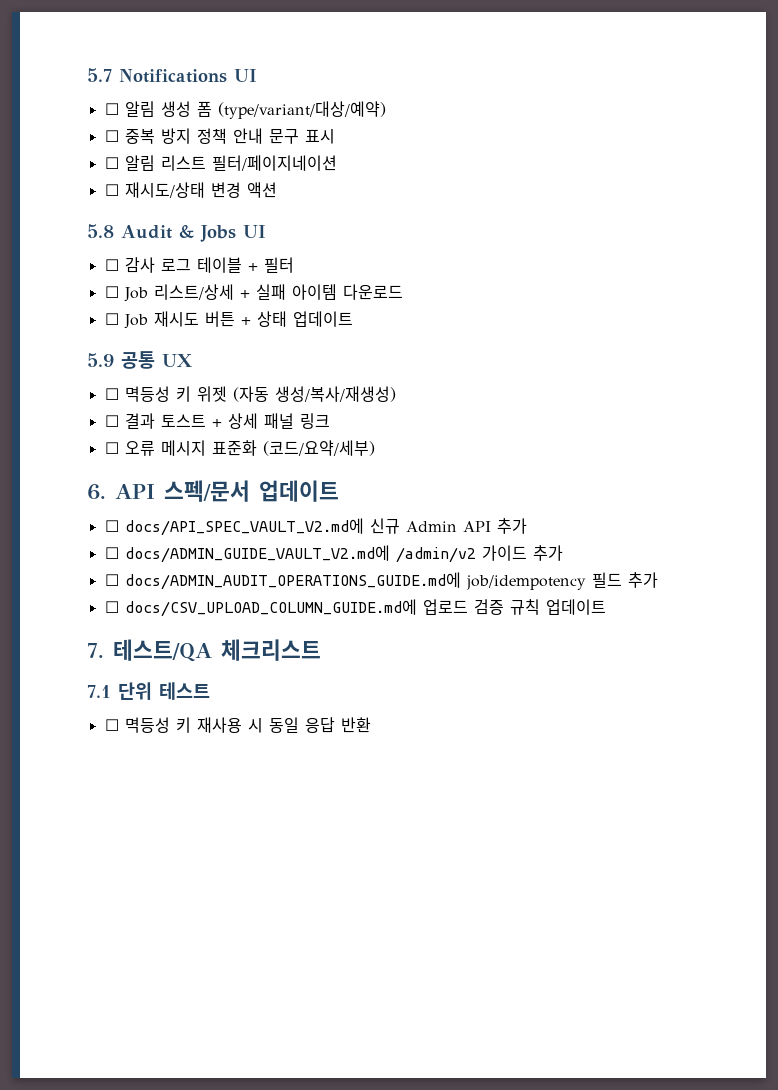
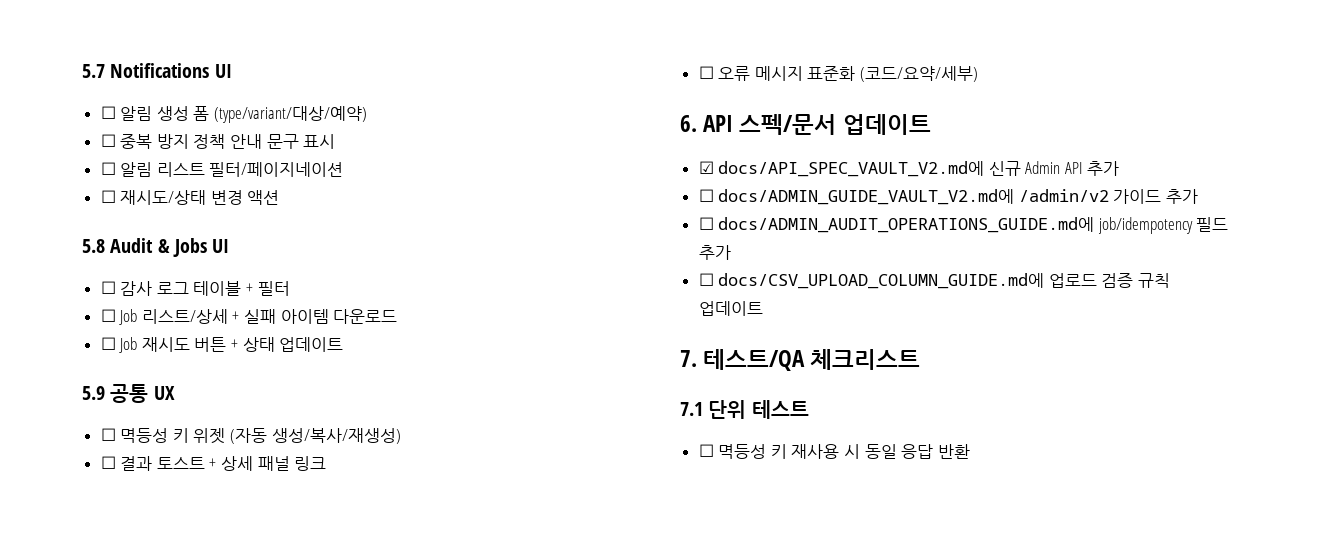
- ☐ docs/API_SPEC_VAULT_V2.md에 신규 Admin API 추가
+ ☑ docs/API_SPEC_VAULT_V2.md에 신규 Admin API 추가

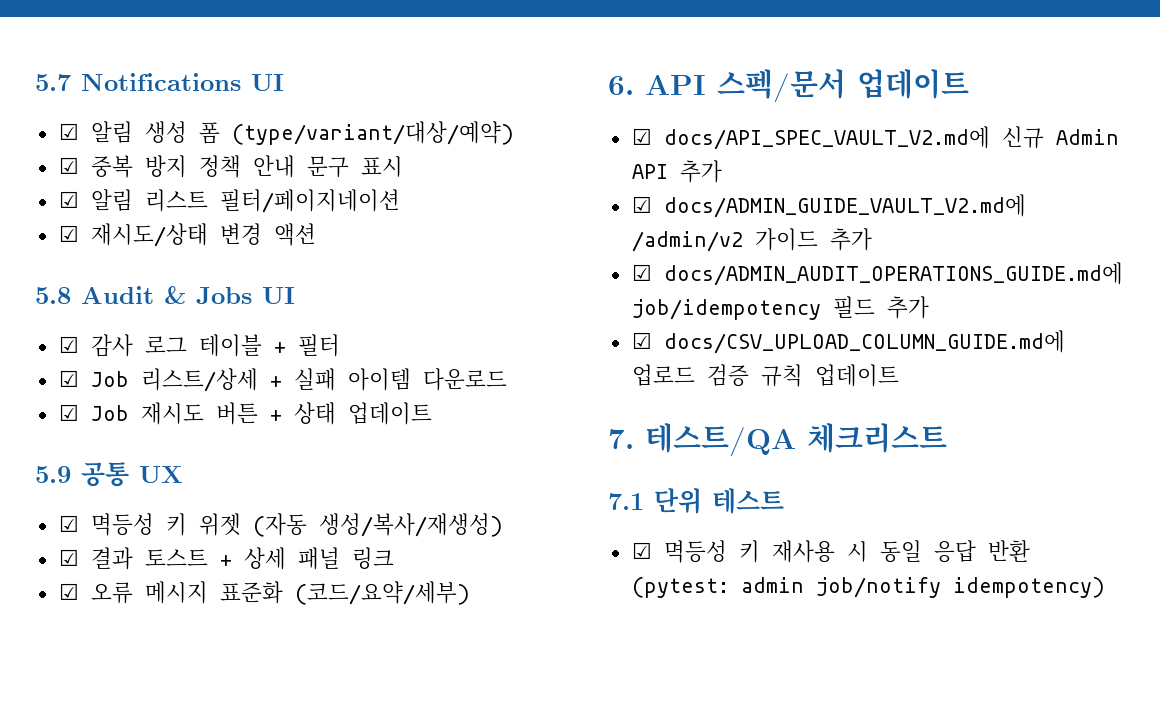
- ☐ 알림 생성 폼 (type/variant/대상/예약)
+ ☑ 알림 생성 폼 (type/variant/대상/예약)
- ☐ 중복 방지 정책 안내 문구 표시
+ ☑ 중복 방지 정책 안내 문구 표시
- ☐ 알림 리스트 필터/페이지네이션
+ ☑ 알림 리스트 필터/페이지네이션
- ☐ 재시도/상태 변경 액션
+ ☑ 재시도/상태 변경 액션
- ☐ 감사 로그 테이블 + 필터
+ ☑ 감사 로그 테이블 + 필터
- ☐ Job 리스트/상세 + 실패 아이템 다운로드
+ ☑ Job 리스트/상세 + 실패 아이템 다운로드
- ☐ Job 재시도 버튼 + 상태 업데이트
+ ☑ Job 재시도 버튼 + 상태 업데이트
- ☐ 멱등성 키 위젯 (자동 생성/복사/재생성)
+ ☑ 멱등성 키 위젯 (자동 생성/복사/재생성)
- ☐ 결과 토스트 + 상세 패널 링크
+ ☑ 결과 토스트 + 상세 패널 링크
- ☐ 오류 메시지 표준화 (코드/요약/세부)
+ ☑ 오류 메시지 표준화 (코드/요약/세부)
- ☐ docs/ADMIN_GUIDE_VAULT_V2.md에 /admin/v2 가이드 추가
+ ☑ docs/ADMIN_GUIDE_VAULT_V2.md에 /admin/v2 가이드 추가
- ☐ docs/ADMIN_AUDIT_OPERATIONS_GUIDE.md에 job/idempotency 필드 추가
+ ☑ docs/ADMIN_AUDIT_OPERATIONS_GUIDE.md에 job/idempotency 필드 추가
- ☐ docs/CSV_UPLOAD_COLUMN_GUIDE.md에 업로드 검증 규칙 업데이트
+ ☑ docs/CSV_UPLOAD_COLUMN_GUIDE.md에 업로드 검증 규칙 업데이트
- ☐ 멱등성 키 재사용 시 동일 응답 반환
+ ☑ 멱등성 키 재사용 시 동일 응답 반환 (pytest: admin job/notify idempotency)

